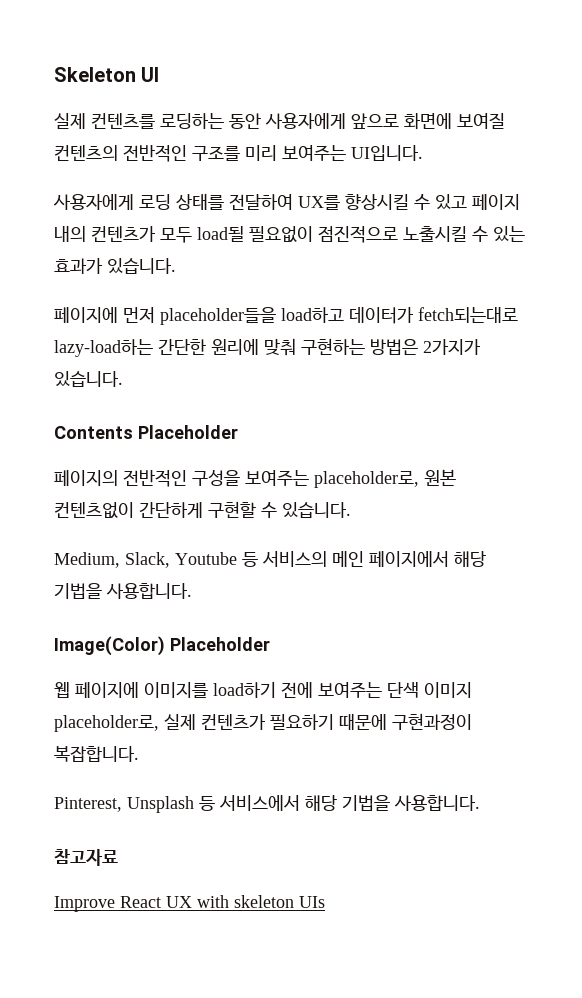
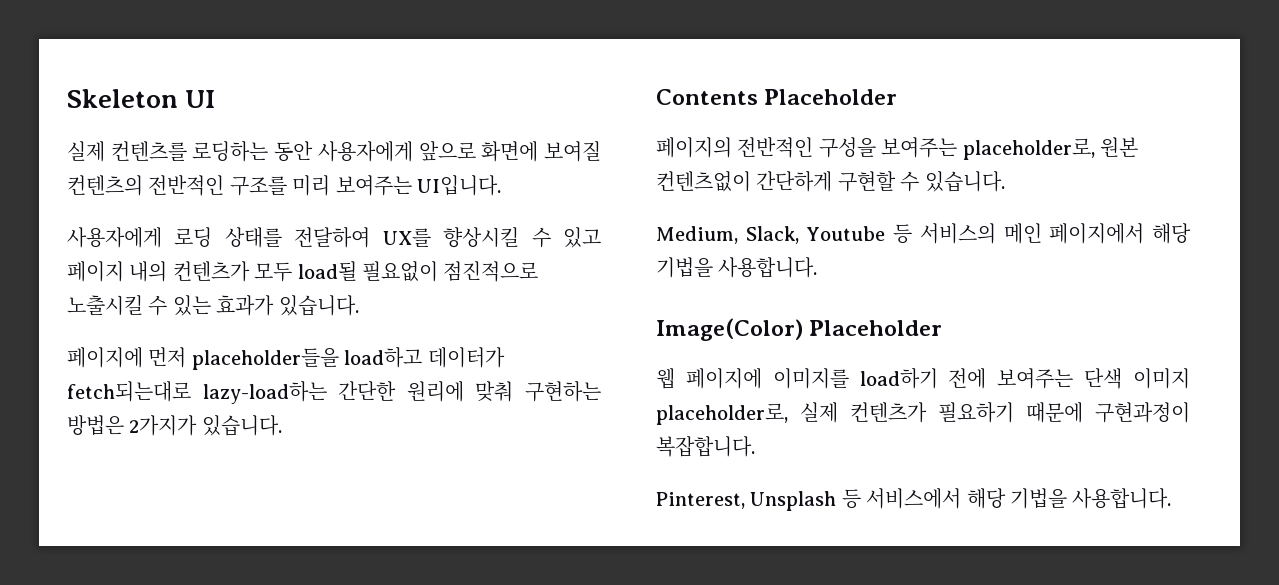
- 참고자료
- Improve React UX with skeleton UIs

